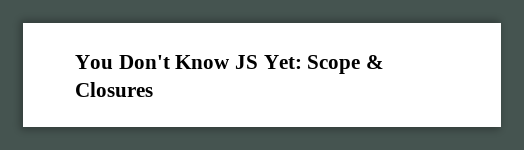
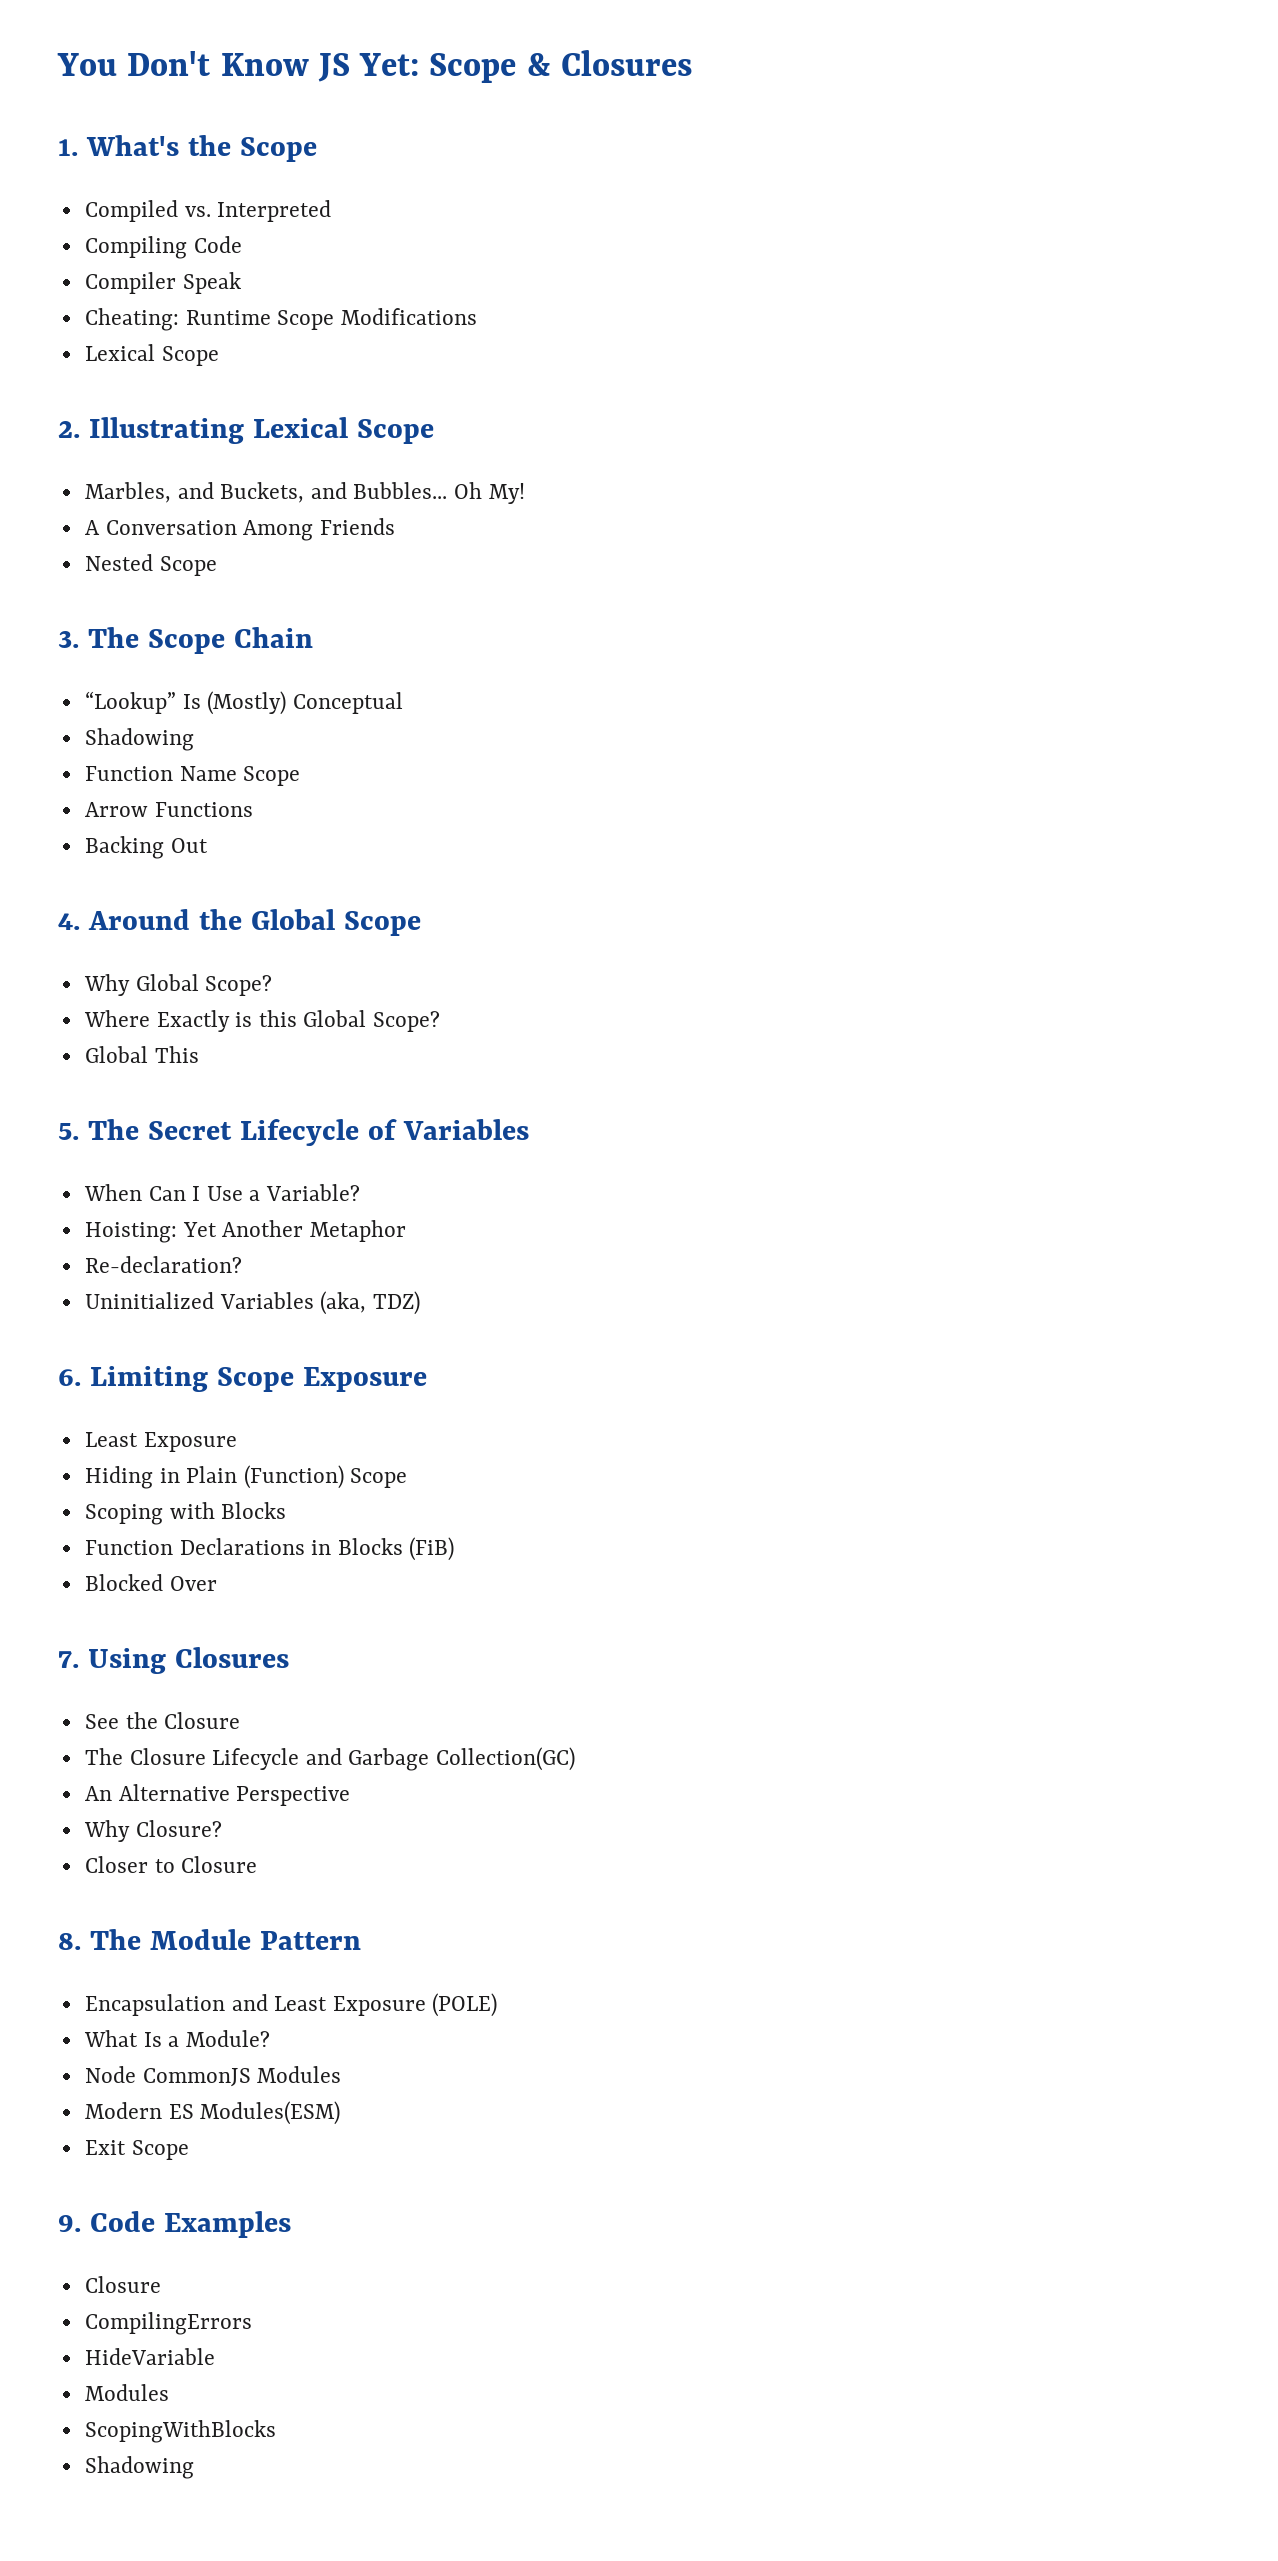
+ 1. What's the Scope
+ Compiled vs. Interpreted
+ Compiling Code
+ Compiler Speak
+ Cheating: Runtime Scope Modifications
+ Lexical Scope
+ 2. Illustrating Lexical Scope
+ Marbles, and Buckets, and Bubbles... Oh My!
+ A Conversation Among Friends
+ Nested Scope
+ 3. The Scope Chain
+ “Lookup” Is (Mostly) Conceptual
+ Shadowing
+ Function Name Scope
+ Arrow Functions
+ Backing Out
+ 4. Around the Global Scope
+ Why Global Scope?
+ Where Exactly is this Global Scope?
+ Global This
+ 5. The Secret Lifecycle of Variables
+ When Can I Use a Variable?
+ Hoisting: Yet Another Metaphor
+ Re-declaration?
+ Uninitialized Variables (aka, TDZ)
+ 6. Limiting Scope Exposure
+ Least Exposure
+ Hiding in Plain (Function) Scope
+ Scoping with Blocks
+ Function Declarations in Blocks (FiB)
+ Blocked Over
+ 7. Using Closures
+ See the Closure
+ The Closure Lifecycle and Garbage Collection(GC)
+ An Alternative Perspective
+ Why Closure?
+ Closer to Closure
+ 8. The Module Pattern
+ Encapsulation and Least Exposure (POLE)
+ What Is a Module?
+ Node CommonJS Modules
+ Modern ES Modules(ESM)
+ Exit Scope
+ 9. Code Examples
+ Closure
+ CompilingErrors
+ HideVariable
+ Modules
+ ScopingWithBlocks
+ Shadowing

